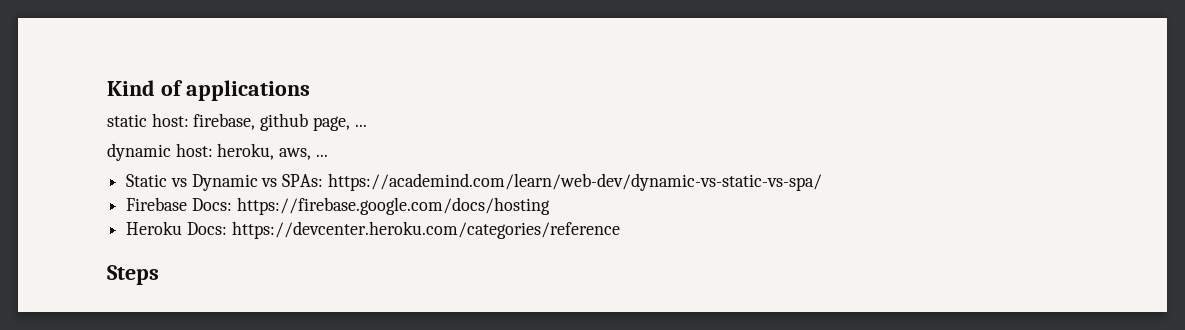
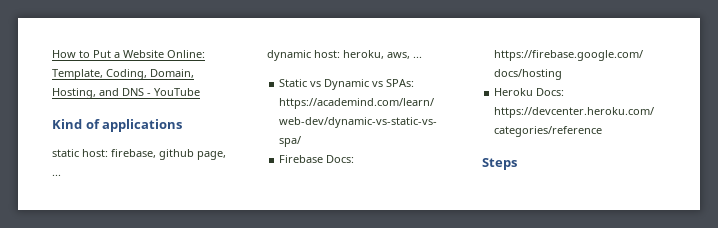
+ How to Put a Website Online: Template, Coding, Domain, Hosting, and DNS - YouTube

